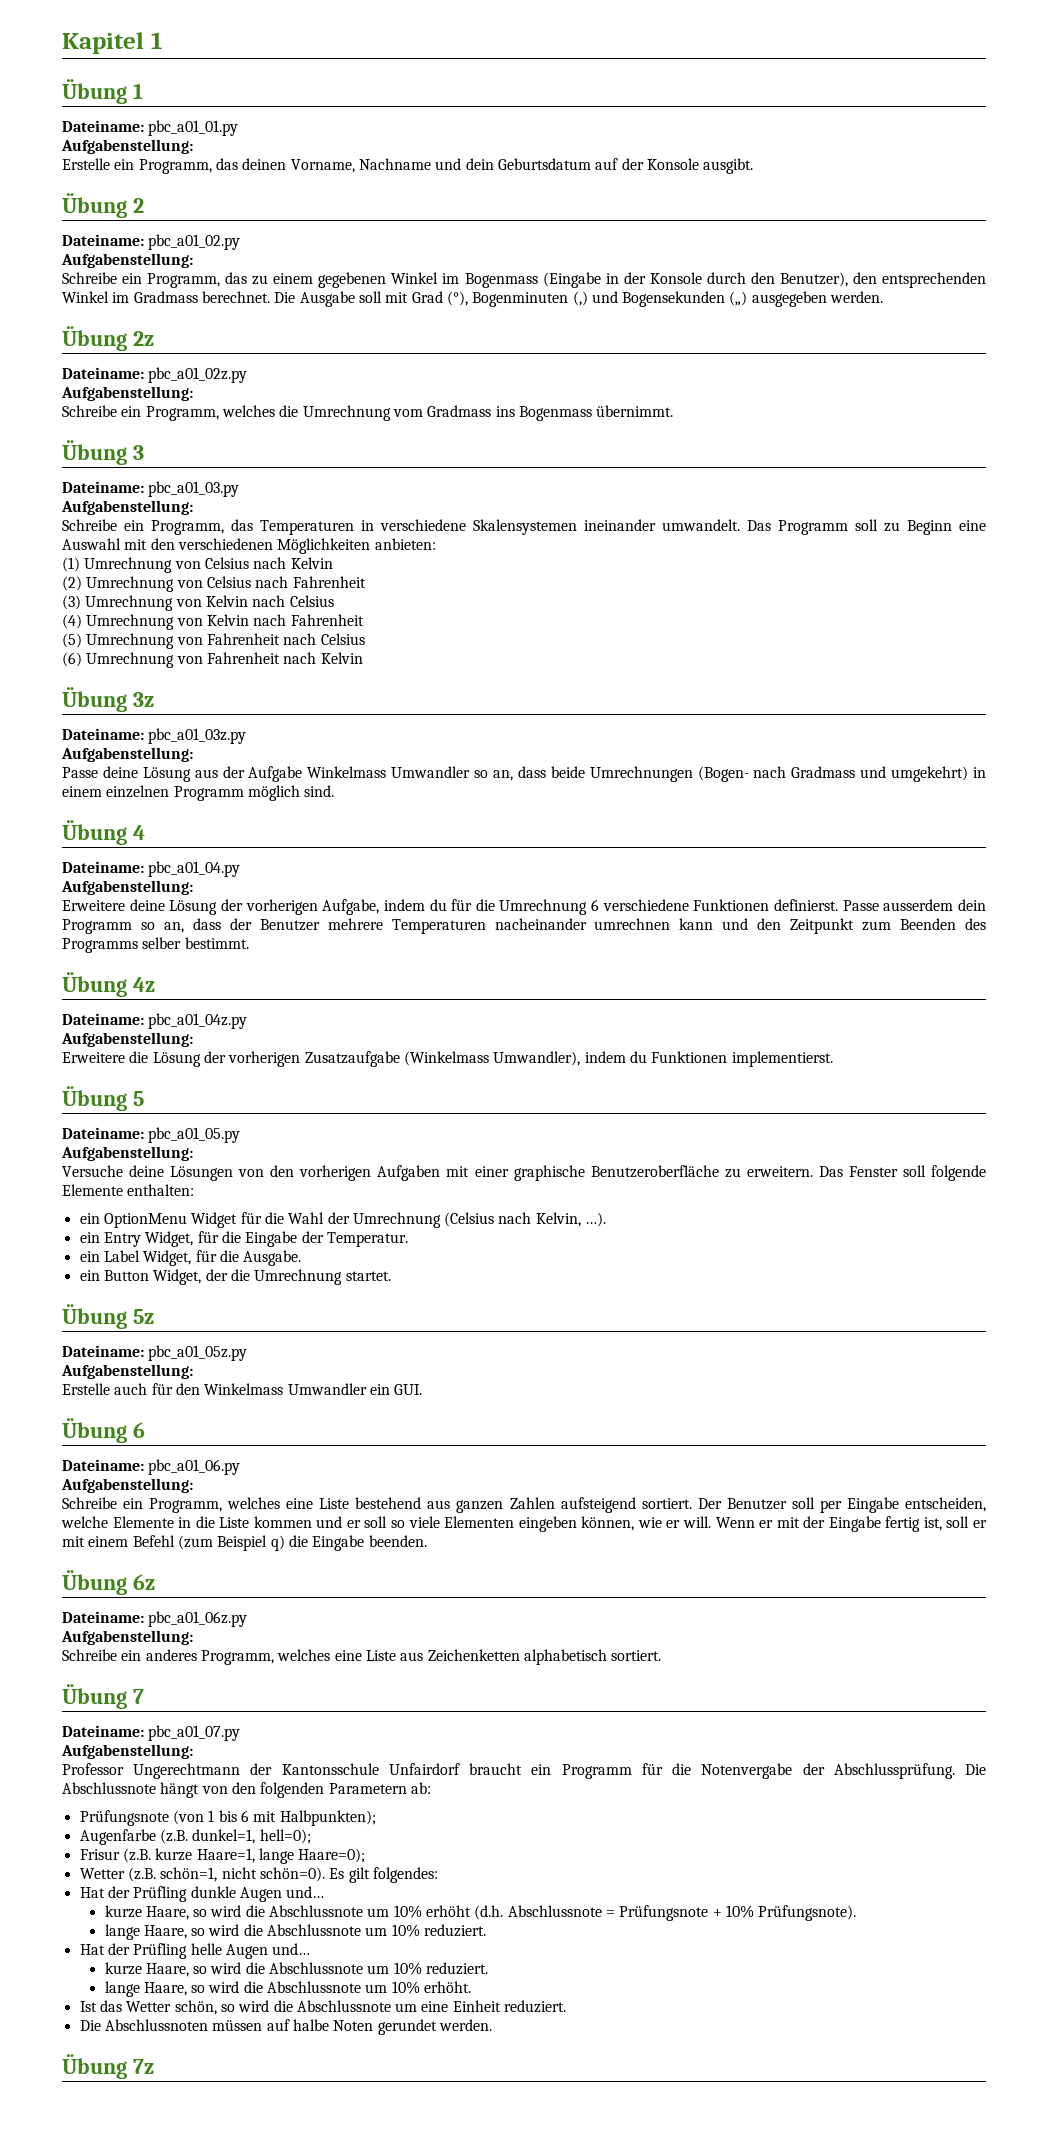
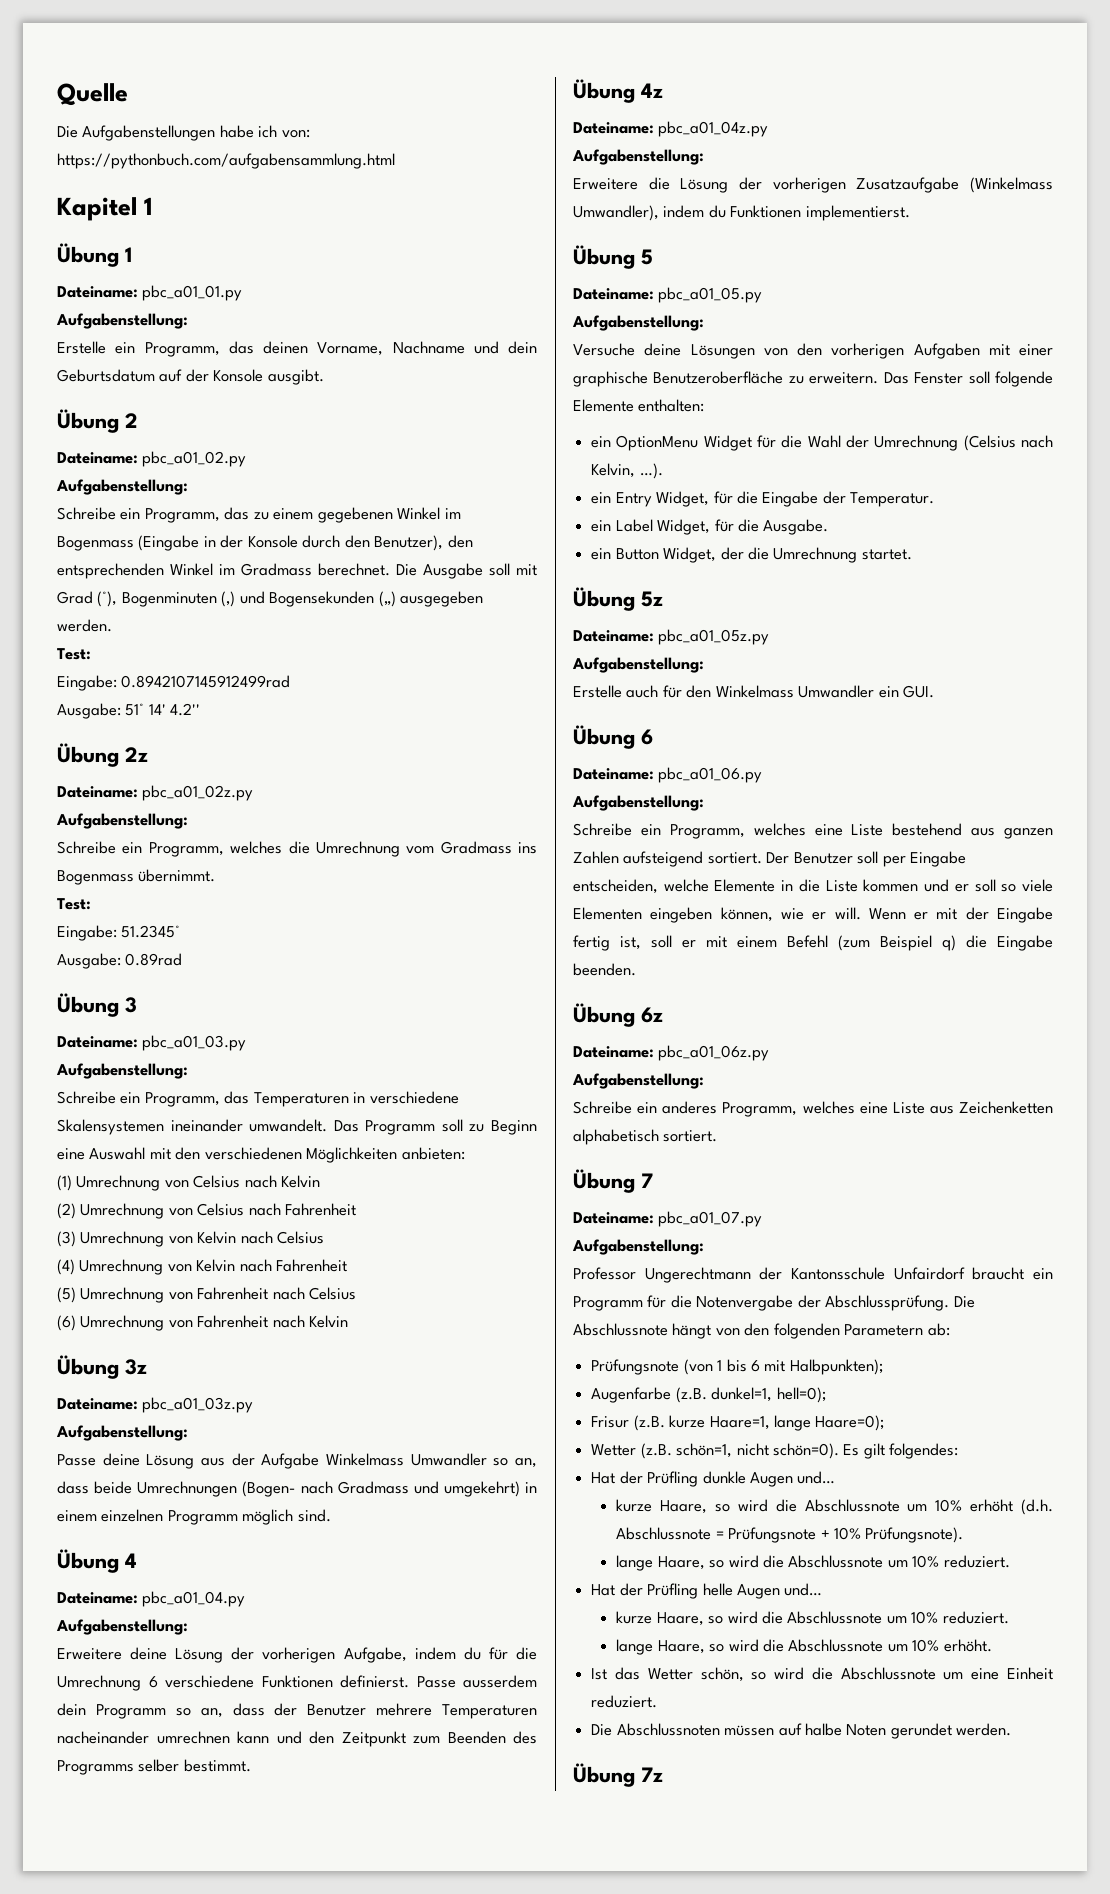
+ Quelle
+ Die Aufgabenstellungen habe ich von: https://pythonbuch.com/aufgabensammlung.html
  Die Ausgabe soll mit Grad (°), Bogenminuten (‚) und Bogensekunden („) ausgegeben werden.
+ Test:
+ Eingabe: 0.8942107145912499rad
+ Ausgabe: 51° 14' 4.2''
  Schreibe ein Programm, welches die Umrechnung vom Gradmass ins Bogenmass übernimmt.
+ Test:
+ Eingabe: 51.2345°
+ Ausgabe: 0.89rad

